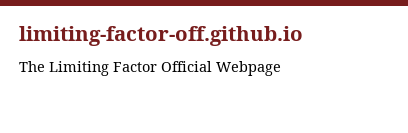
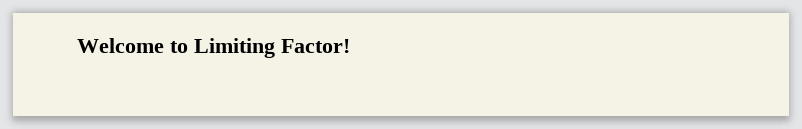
- limiting-factor-off.github.io
- The Limiting Factor Official Webpage
+ Welcome to Limiting Factor!

